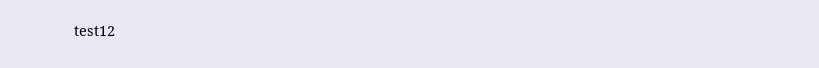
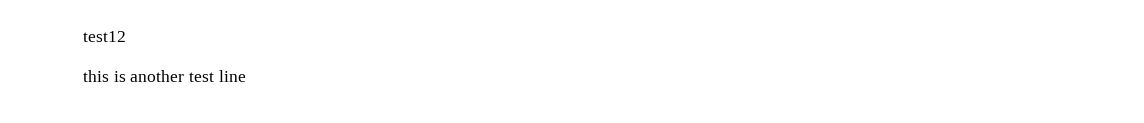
+ this is another test line

